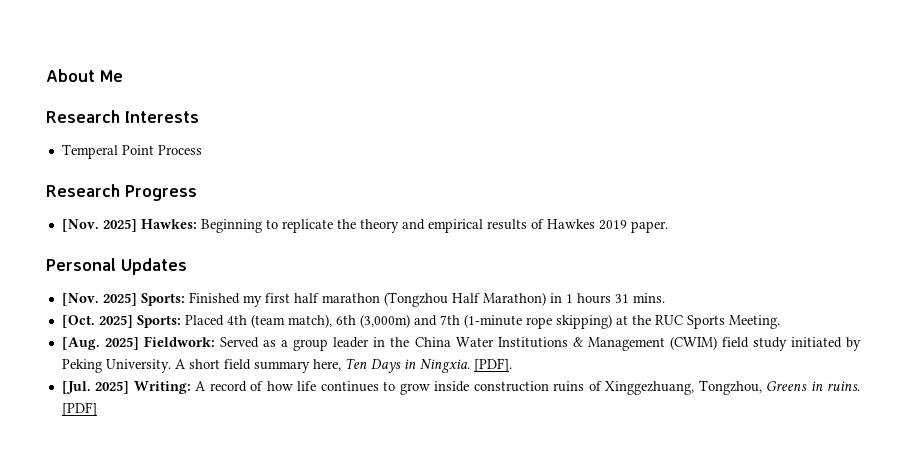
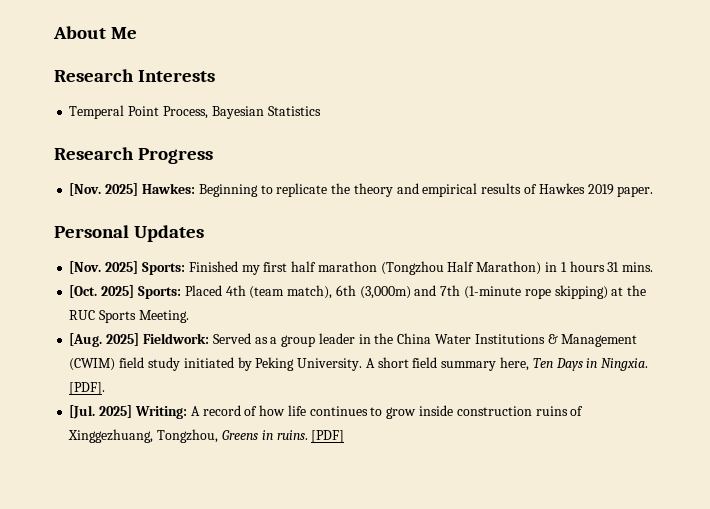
- Temperal Point Process
+ Temperal Point Process, Bayesian Statistics

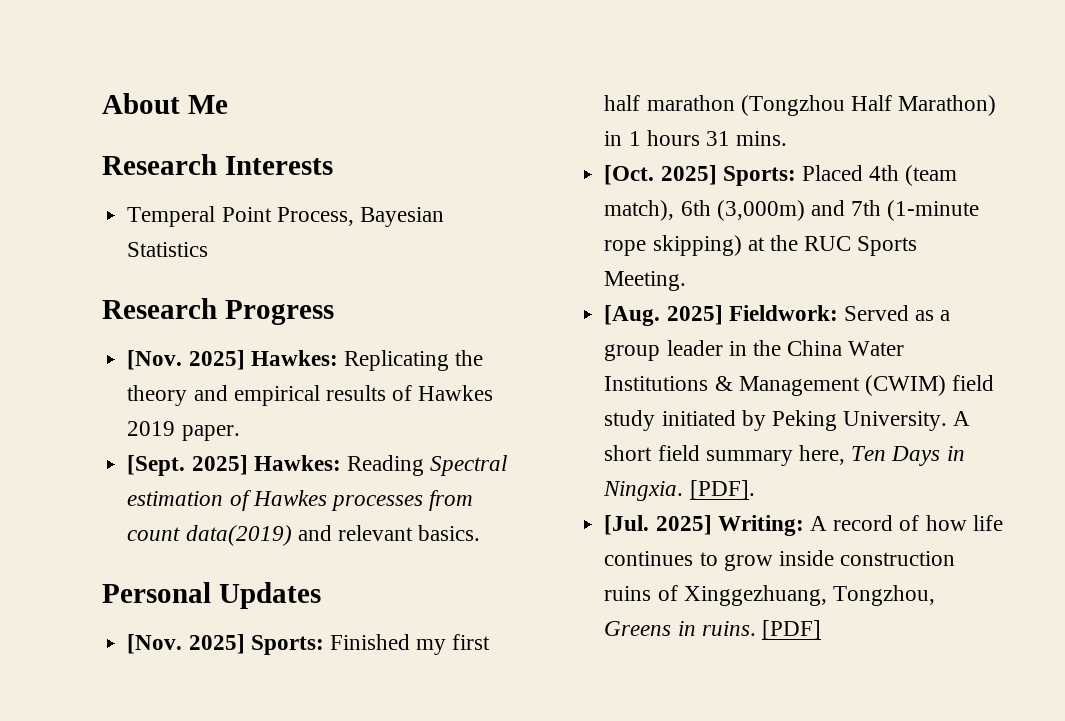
- [Nov. 2025] Hawkes: Beginning to replicate the theory and empirical results of Hawkes 2019 paper.
+ [Nov. 2025] Hawkes: Replicating the theory and empirical results of Hawkes 2019 paper.
+ [Sept. 2025] Hawkes: Reading Spectral estimation of Hawkes processes from count data(2019) and relevant basics.

